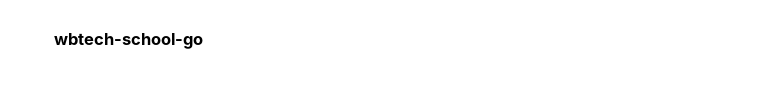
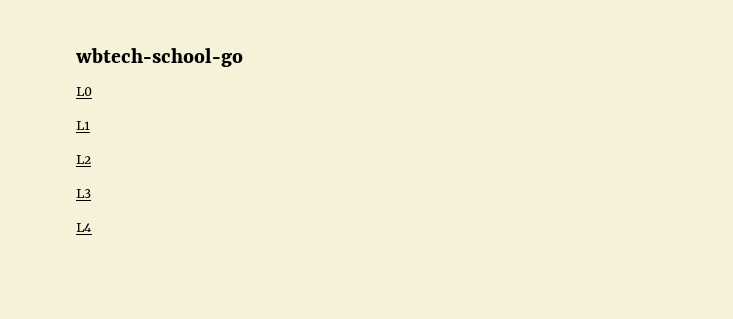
+ L0
+ L1
+ L2
+ L3
+ L4

